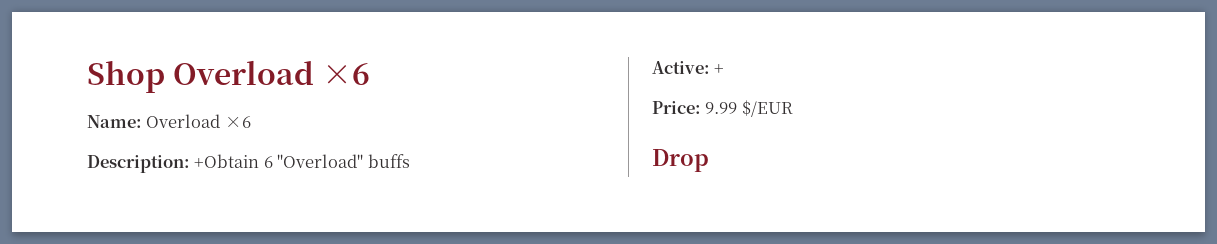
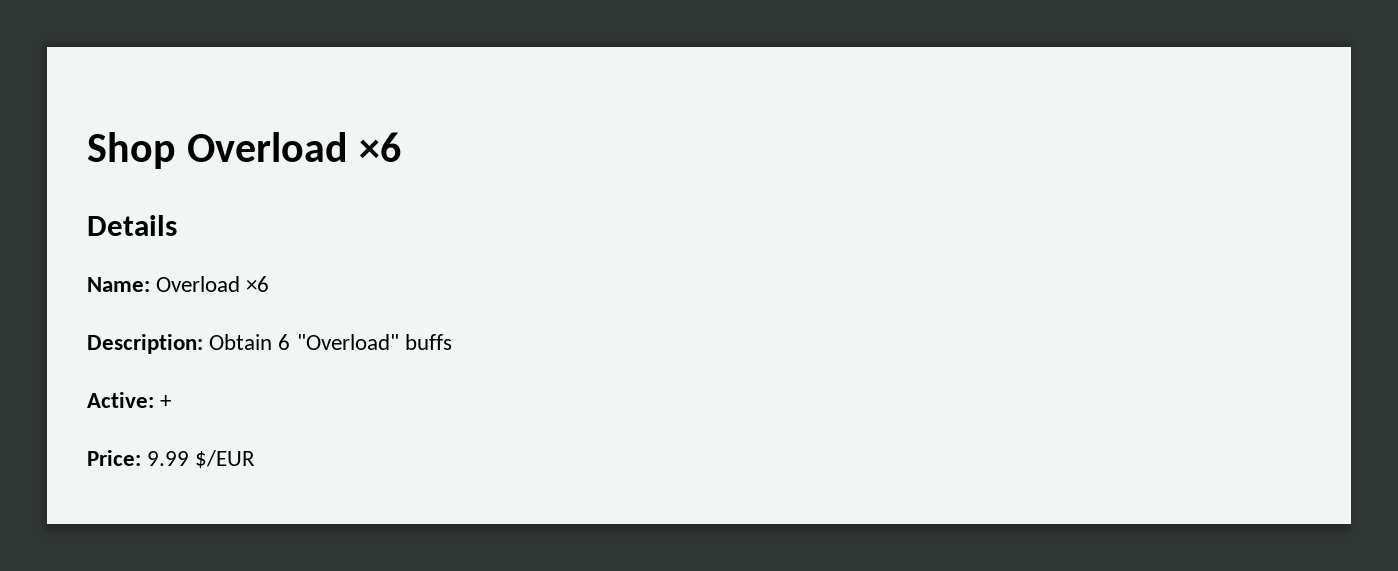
+ Details
- Description: +Obtain 6 "Overload" buffs
+ Description: Obtain 6 "Overload" buffs
- Drop

